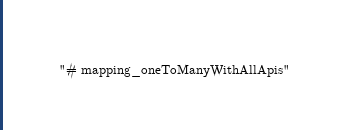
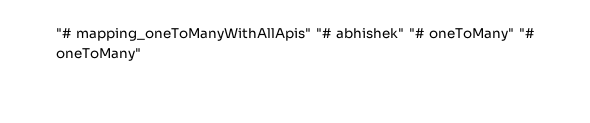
- "# mapping_oneToManyWithAllApis"
+ "# mapping_oneToManyWithAllApis" "# abhishek" "# oneToMany" "# oneToMany"

